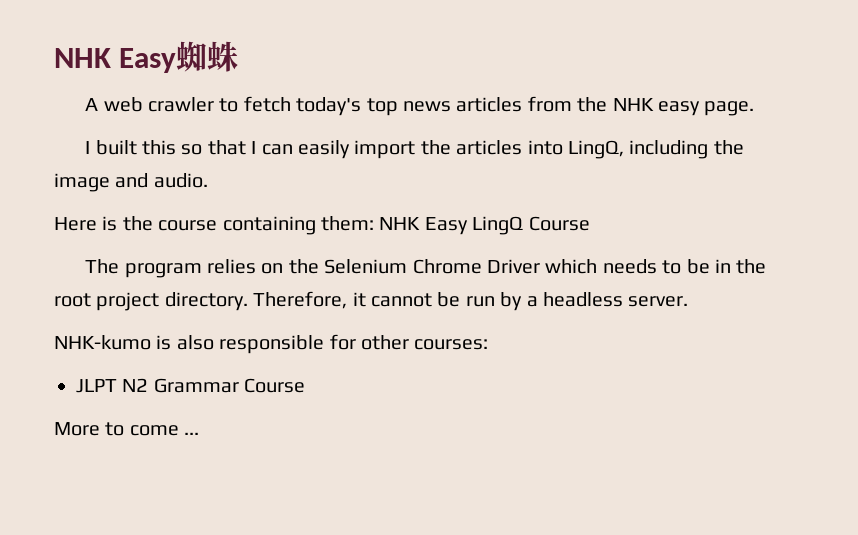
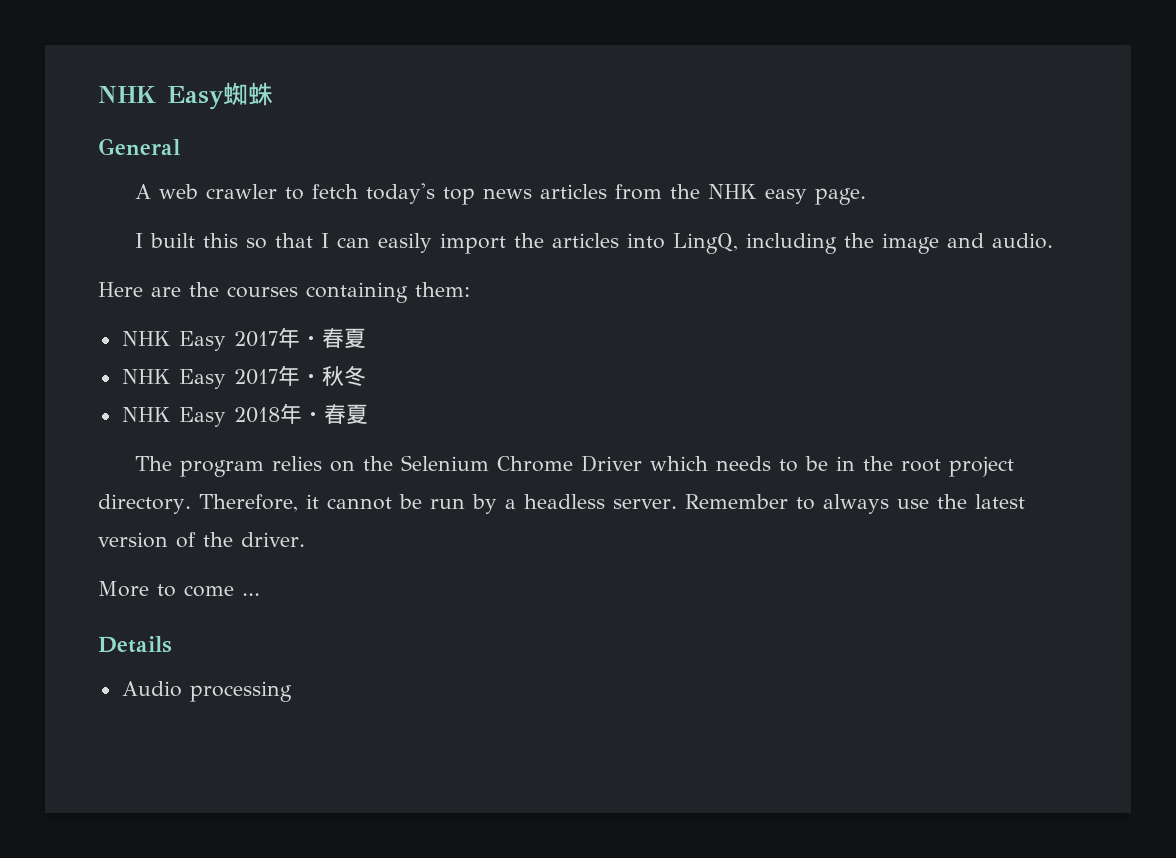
+ General
- Here is the course containing them: NHK Easy LingQ Course
+ Here are the courses containing them:
+ NHK Easy 2017年・春夏
+ NHK Easy 2017年・秋冬
+ NHK Easy 2018年・春夏
- Therefore, it cannot be run by a headless server.
- NHK-kumo is also responsible for other courses:
- JLPT N2 Grammar Course
+ Therefore, it cannot be run by a headless server. Remember to always use the latest version of the driver.
+ Details
+ Audio processing

